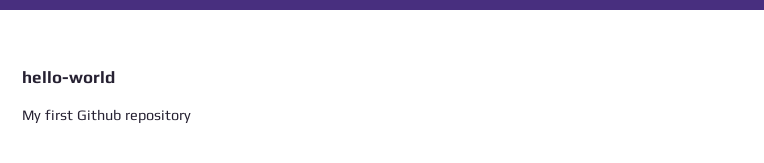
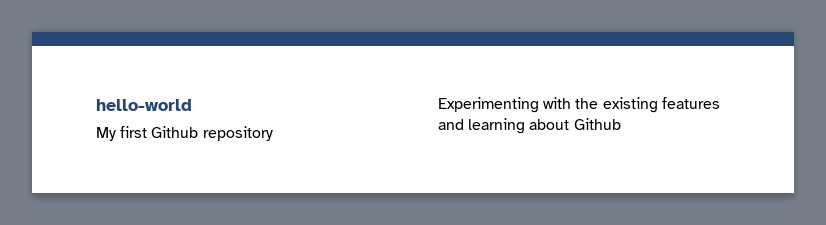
+ Experimenting with the existing features and learning about Github

